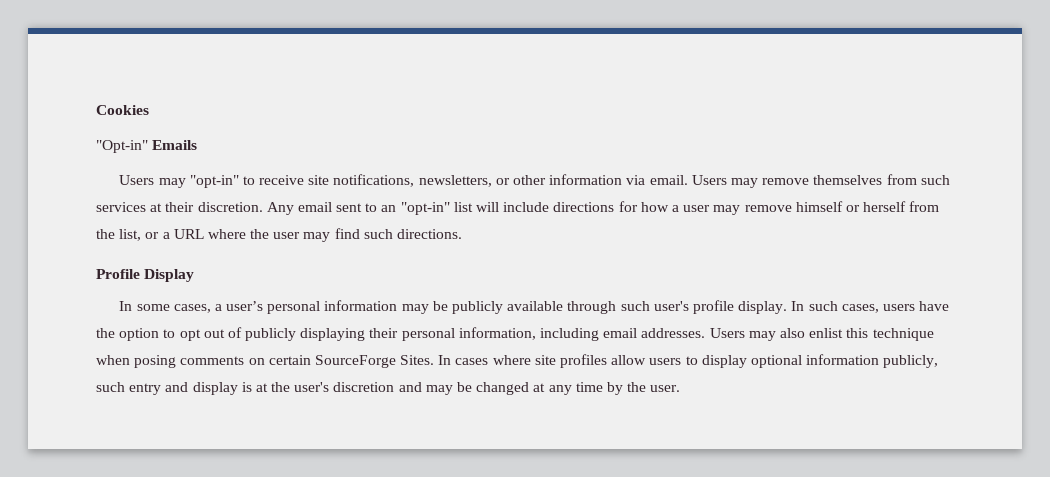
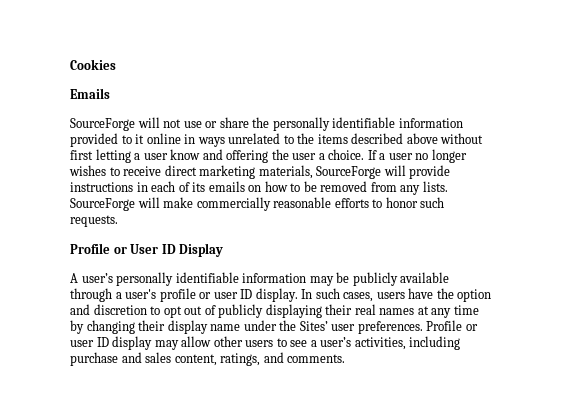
- "Opt-in" Emails
+ Emails
- Users may "opt-in" to receive site notifications, newsletters, or other information via email. Users may remove themselves from such services at their discretion. Any email sent to an "opt-in" list will include directions for how a user may remove himself or herself from the list, or a URL where the user may find such directions.
- Profile Display
- In some cases, a user’s personal information may be publicly available through such user's profile display.
+ SourceForge will not use or share the personally identifiable information provided to it online in ways unrelated to the items described above without first letting a user know and offering the user a choice. If a user no longer wishes to receive direct marketing materials, SourceForge will provide instructions in each of its emails on how to be removed from any lists. SourceForge will make commercially reasonable efforts to honor such requests.
+ Profile or User ID Display
+ A user’s personally identifiable information may be publicly available through a user's profile or user ID display.
- In such cases, users have the option to opt out of publicly displaying their personal information, including email addresses. Users may also enlist this technique when posing comments on certain SourceForge Sites. In cases where site profiles allow users to display optional information publicly, such entry and display is at the user's discretion and may be changed at any time by the user.
+ In such cases, users have the option and discretion to opt out of publicly displaying their real names at any time by changing their display name under the Sites’ user preferences. Profile or user ID display may allow other users to see a user’s activities, including purchase and sales content, ratings, and comments.

